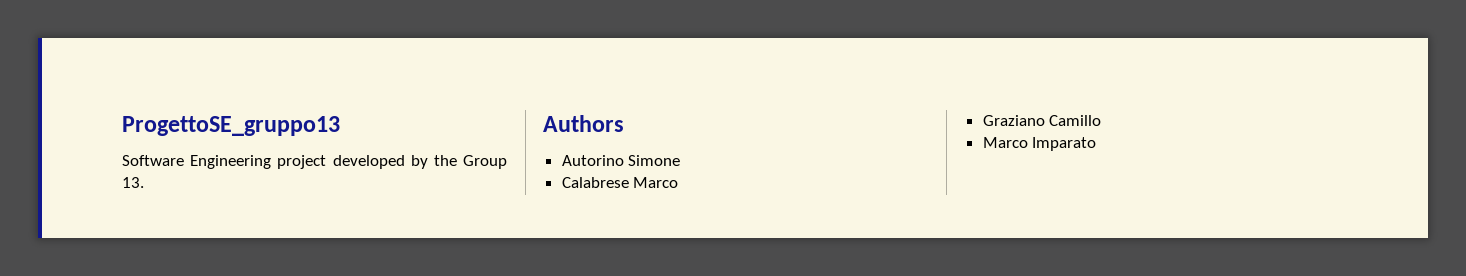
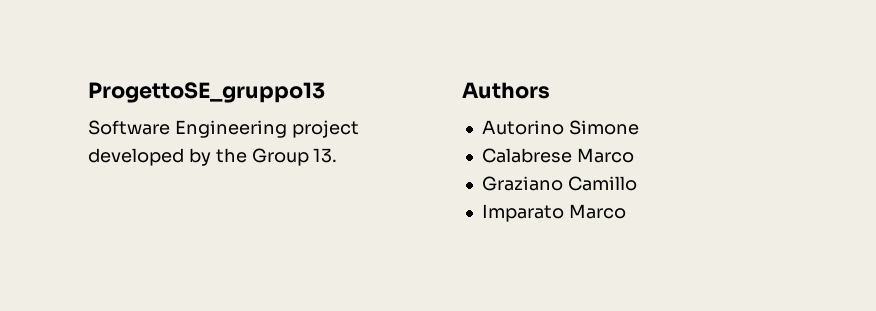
- Marco Imparato
+ Imparato Marco

